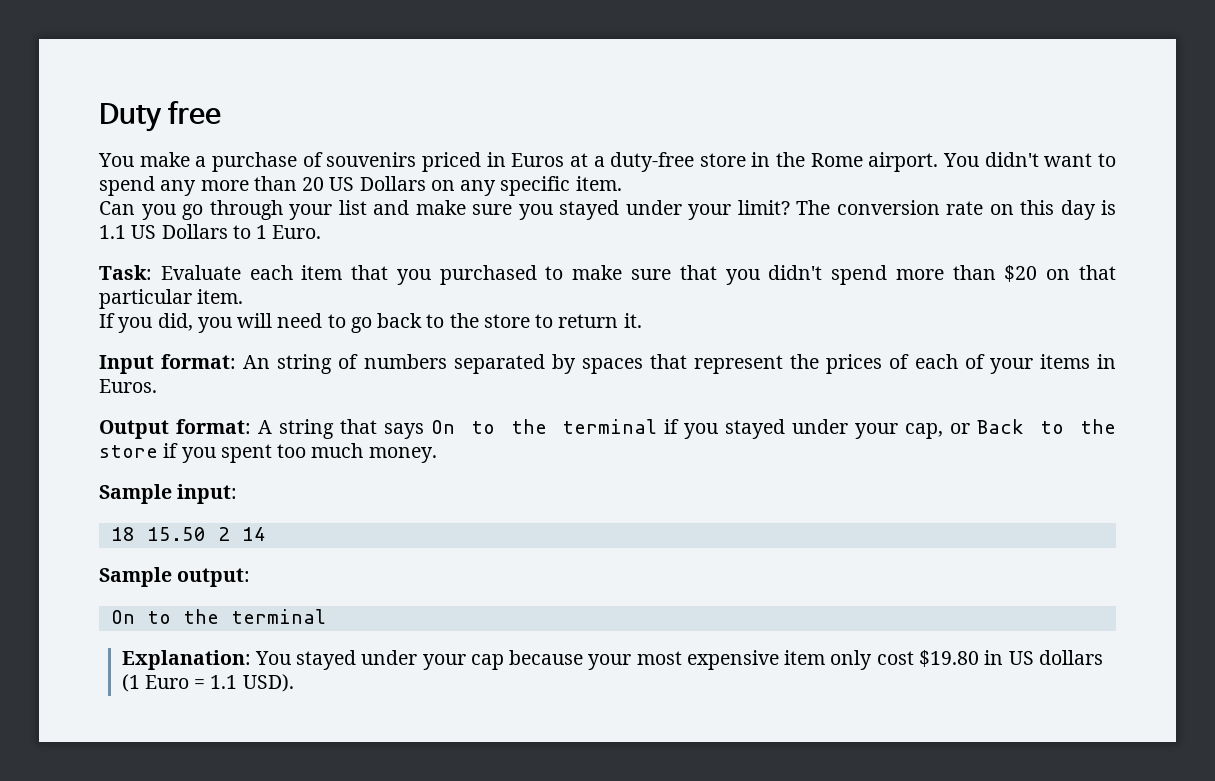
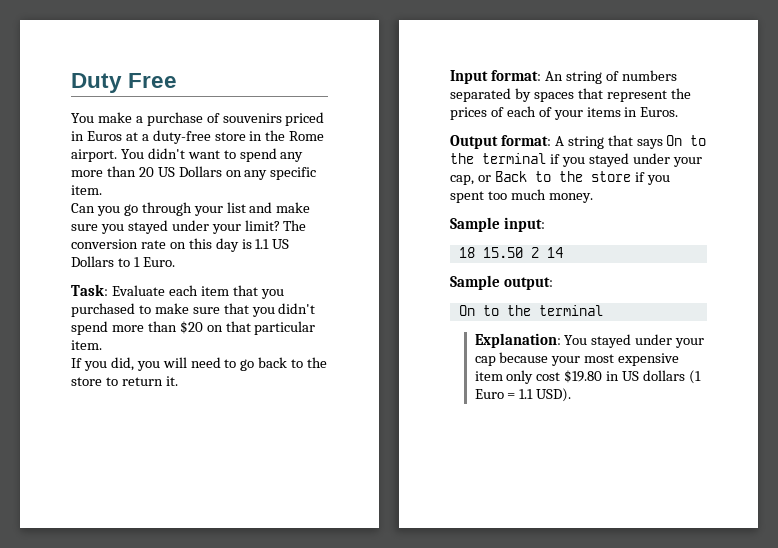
- Duty free
+ Duty Free

